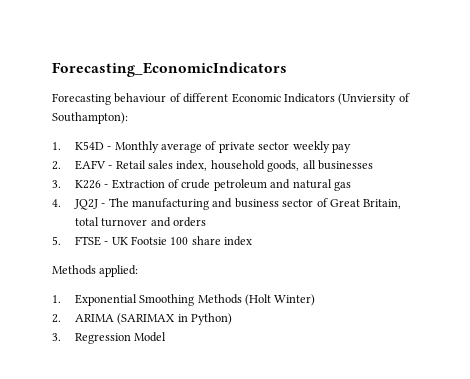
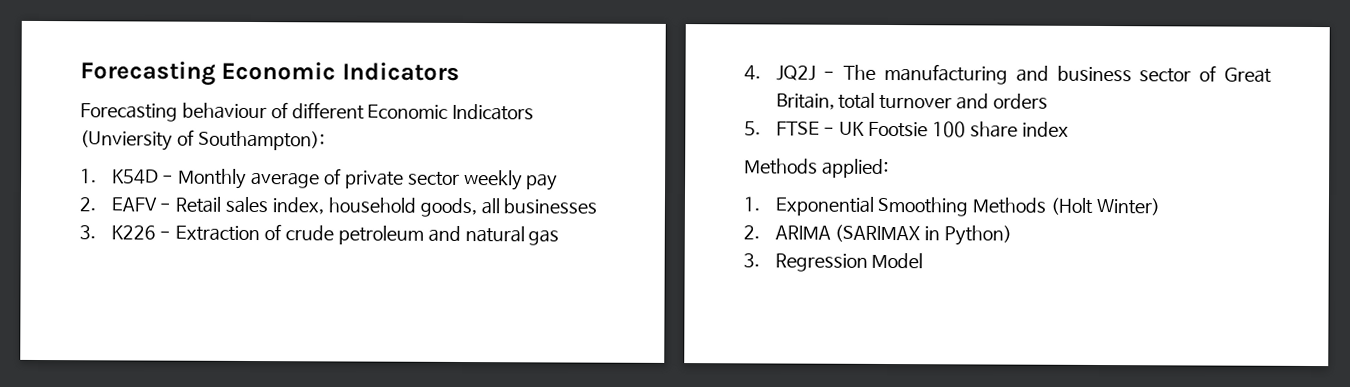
- Forecasting_EconomicIndicators
+ Forecasting Economic Indicators

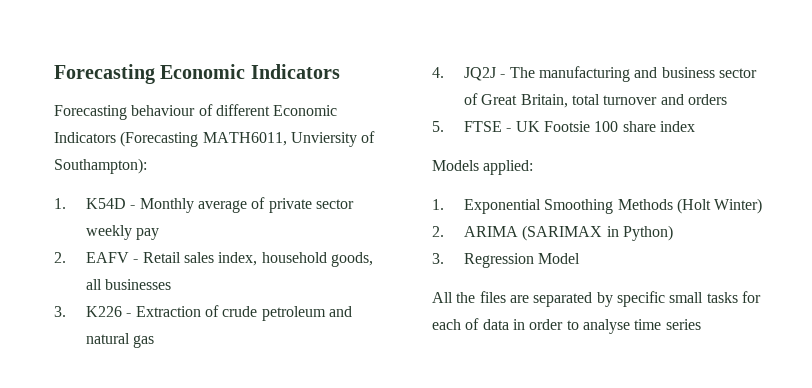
- Forecasting behaviour of different Economic Indicators (Unviersity of Southampton):
+ Forecasting behaviour of different Economic Indicators (Forecasting MATH6011, Unviersity of Southampton):
- Methods applied:
+ Models applied:
+ All the files are separated by specific small tasks for each of data in order to analyse time series

